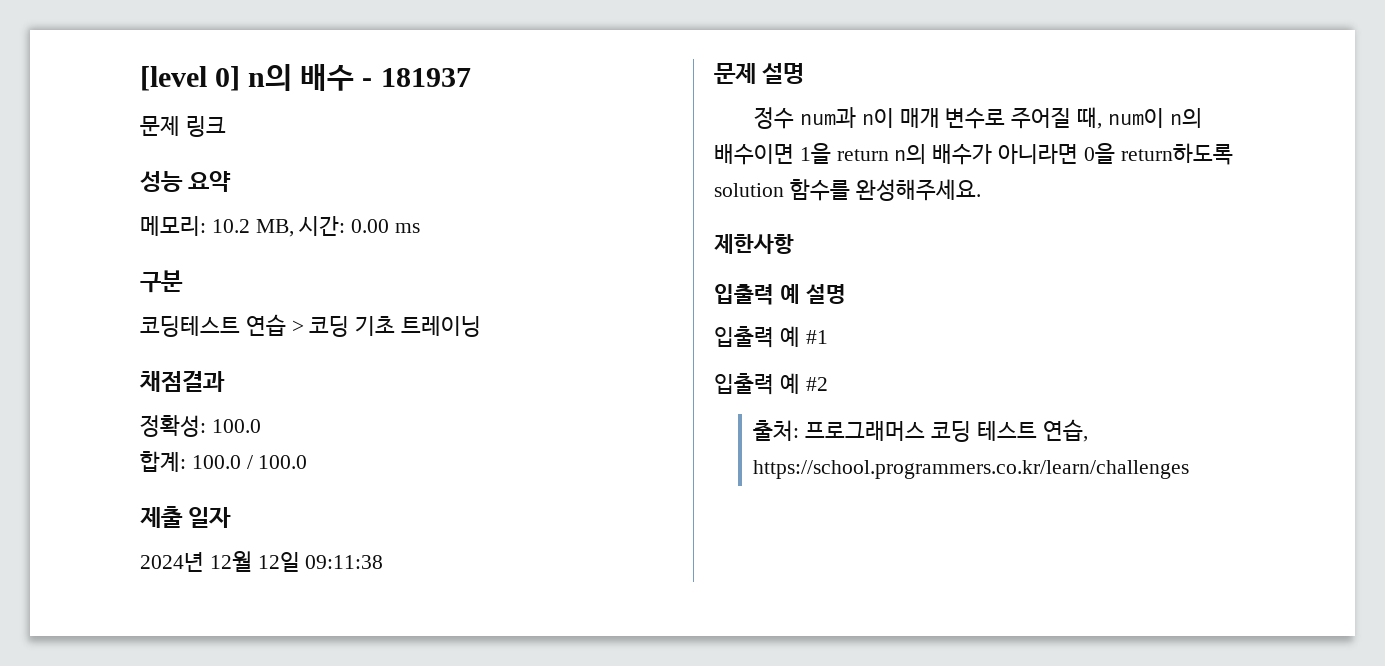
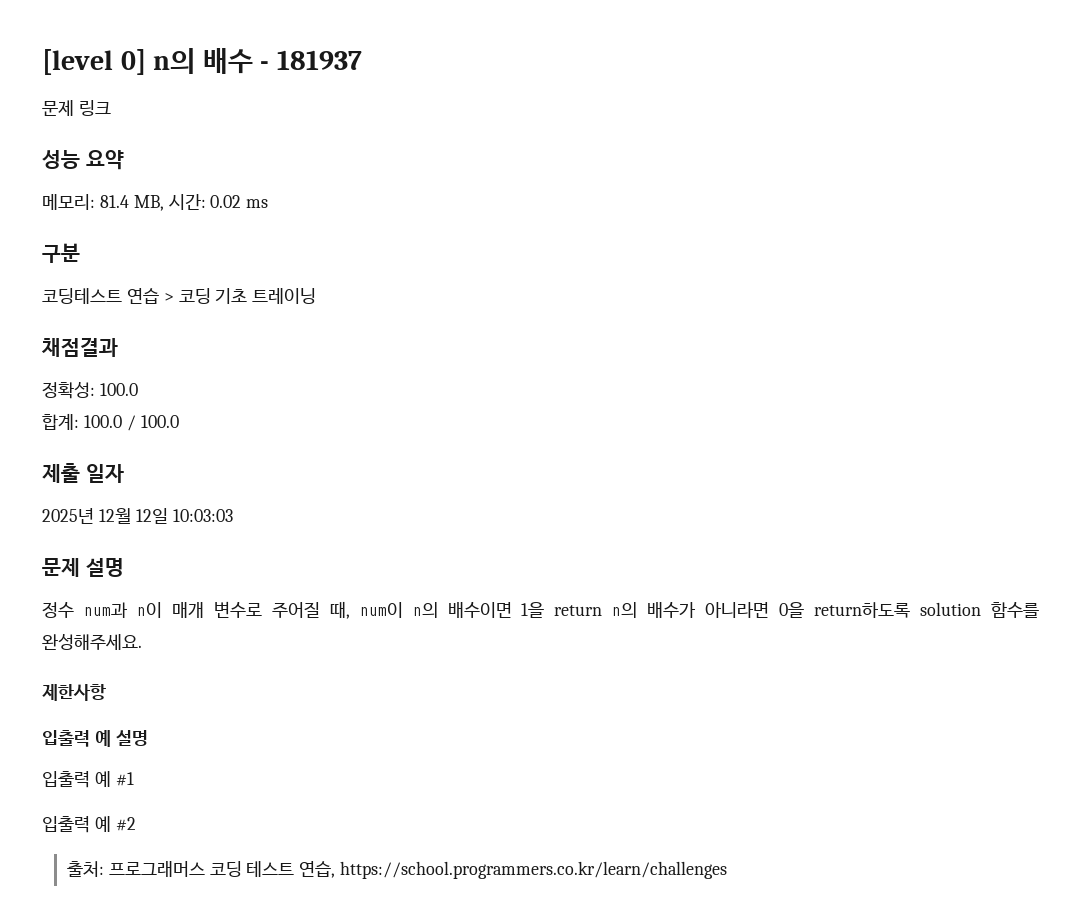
- 메모리: 10.2 MB, 시간: 0.00 ms
+ 메모리: 81.4 MB, 시간: 0.02 ms
- 2024년 12월 12일 09:11:38
+ 2025년 12월 12일 10:03:03

